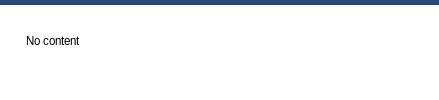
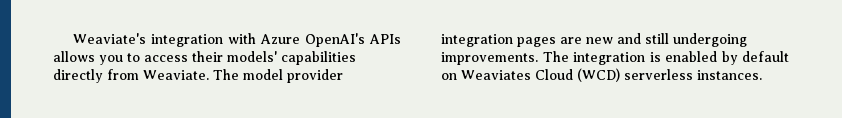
- No content
+ Weaviate's integration with Azure OpenAI's APIs allows you to access their models' capabilities directly from Weaviate. The model provider integration pages are new and still undergoing improvements. The integration is enabled by default on Weaviates Cloud (WCD) serverless instances.

